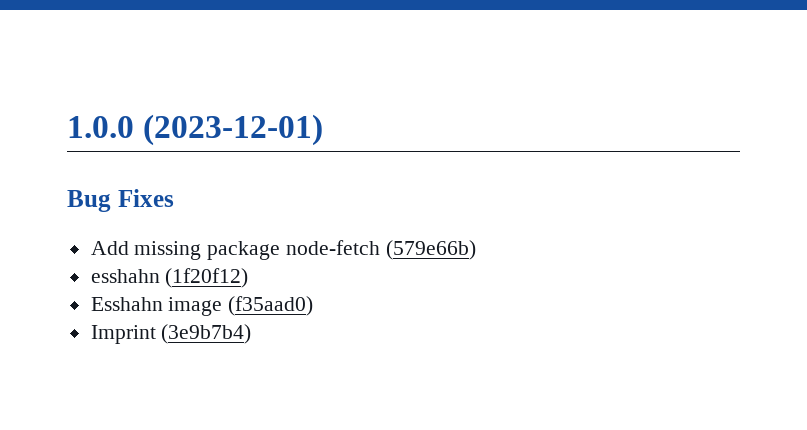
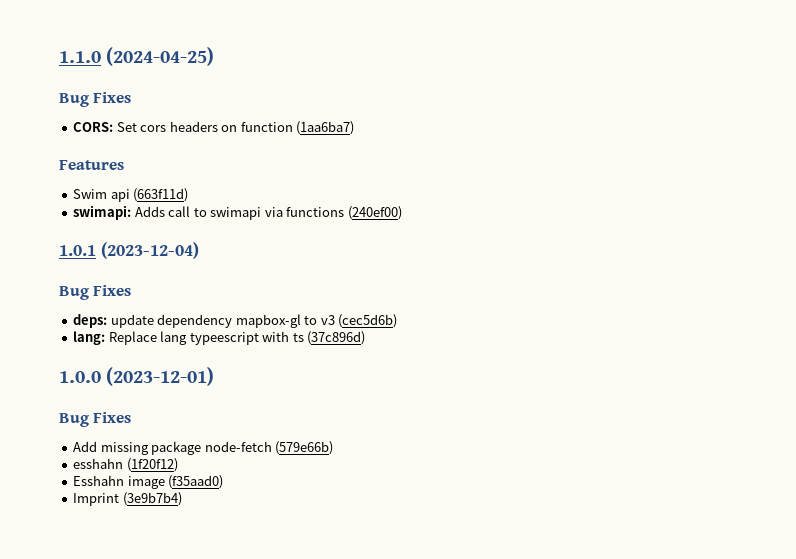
+ 1.1.0 (2024-04-25)
+ Bug Fixes
+ CORS: Set cors headers on function (1aa6ba7)
+ Features
+ Swim api (663f11d)
+ swimapi: Adds call to swimapi via functions (240ef00)
+ 1.0.1 (2023-12-04)
+ Bug Fixes
+ deps: update dependency mapbox-gl to v3 (cec5d6b)
+ lang: Replace lang typeescript with ts (37c896d)

